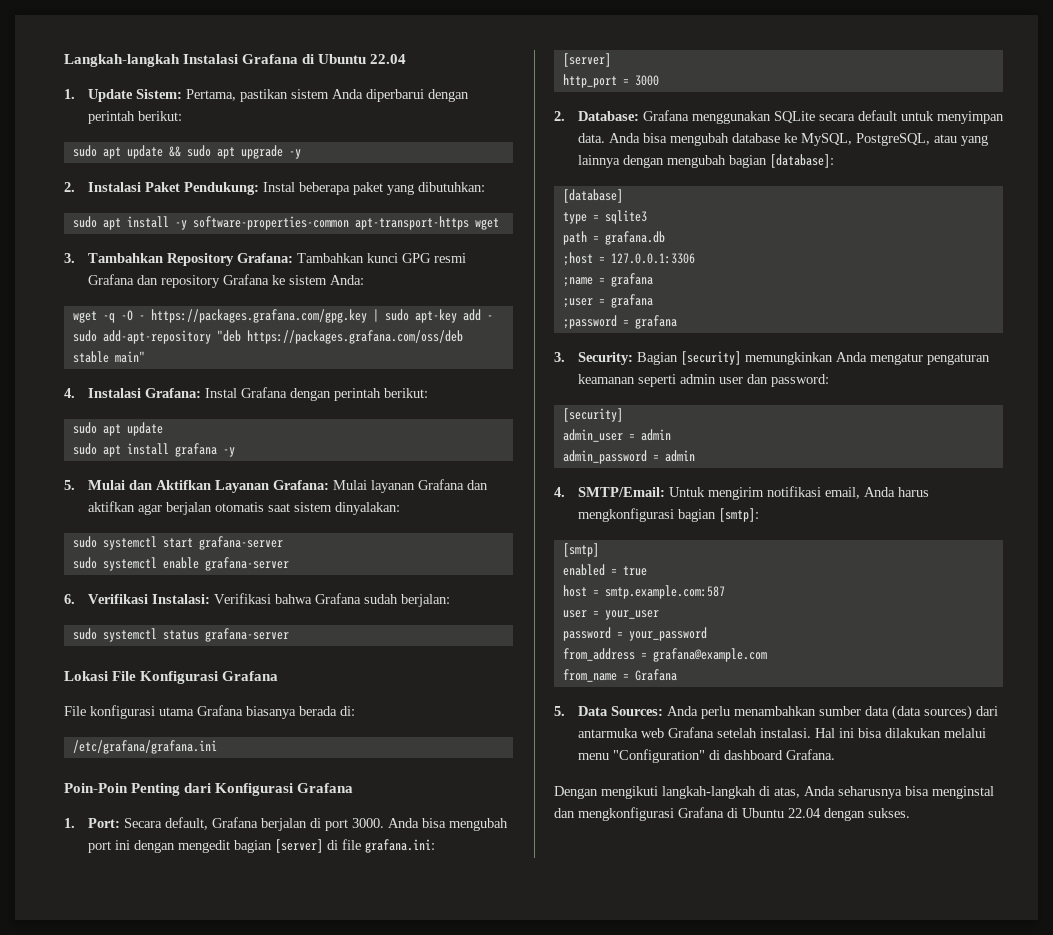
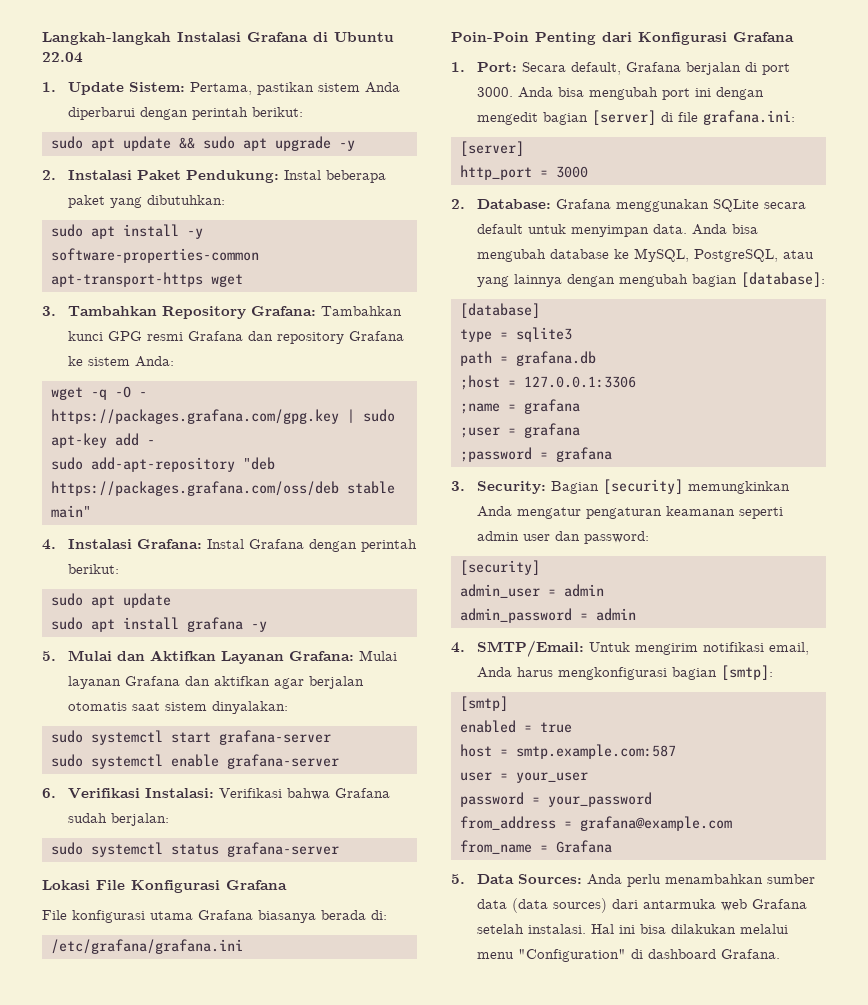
- Dengan mengikuti langkah-langkah di atas, Anda seharusnya bisa menginstal dan mengkonfigurasi Grafana di Ubuntu 22.04 dengan sukses.

